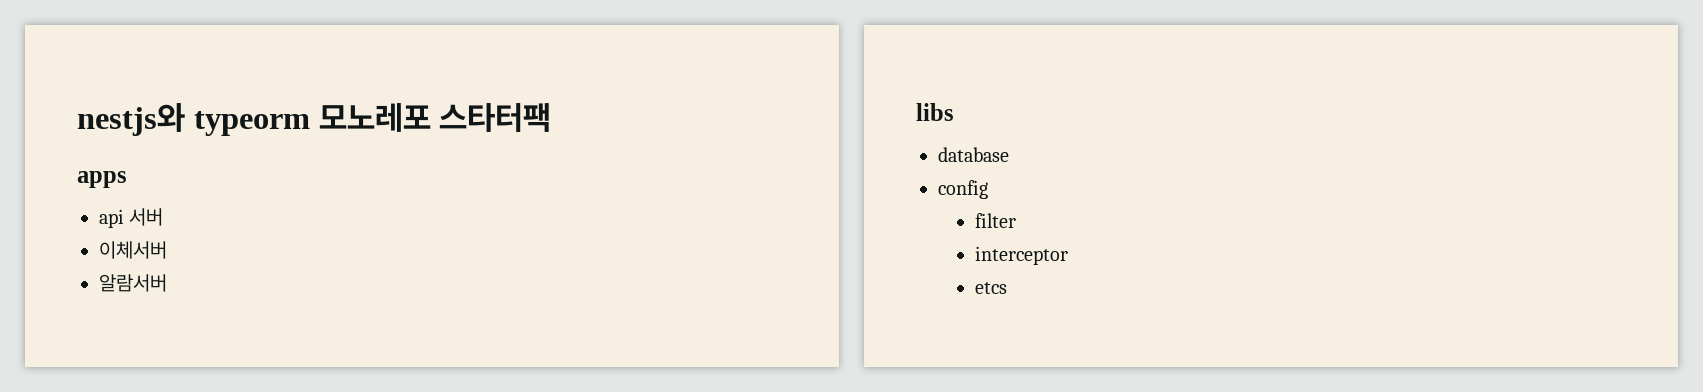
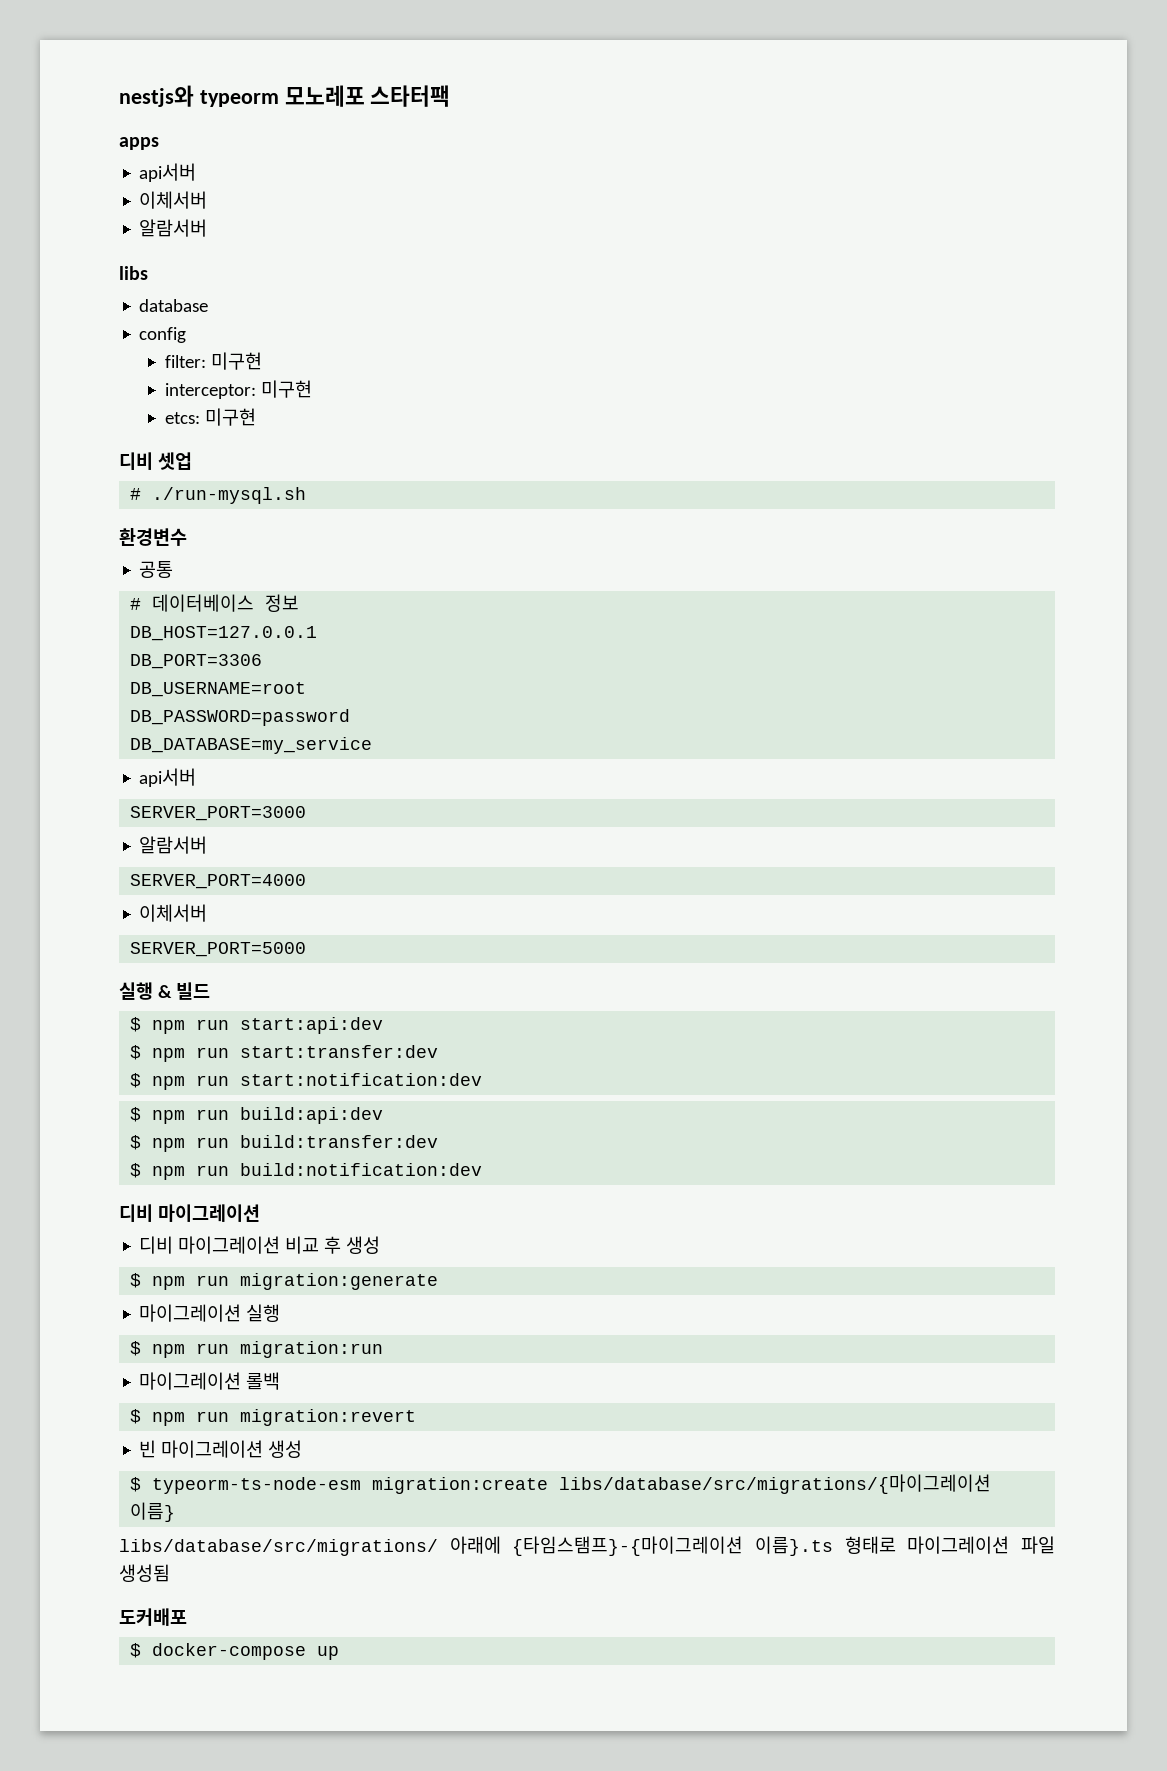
  apps
- api 서버
+ api서버
- filter
- interceptor
- etcs
+ filter: 미구현
+ interceptor: 미구현
+ etcs: 미구현
+ 디비 셋업
+ # ./run-mysql.sh
+ 환경변수
+ 공통
+ # 데이터베이스 정보
+ DB_HOST=127.0.0.1
+ DB_PORT=3306
+ DB_USERNAME=root
+ DB_PASSWORD=password
+ DB_DATABASE=my_service
+ api서버
+ SERVER_PORT=3000
+ 알람서버
+ SERVER_PORT=4000
+ 이체서버
+ SERVER_PORT=5000
+ 실행 & 빌드
+ $ npm run start:api:dev
+ $ npm run start:transfer:dev
+ $ npm run start:notification:dev
+ $ npm run build:api:dev
+ $ npm run build:transfer:dev
+ $ npm run build:notification:dev
+ 디비 마이그레이션
+ 디비 마이그레이션 비교 후 생성
+ $ npm run migration:generate
+ 마이그레이션 실행
+ $ npm run migration:run
+ 마이그레이션 롤백
+ $ npm run migration:revert
+ 빈 마이그레이션 생성
+ $ typeorm-ts-node-esm migration:create libs/database/src/migrations/{마이그레이션 이름}
+ libs/database/src/migrations/ 아래에 {타임스탬프}-{마이그레이션 이름}.ts 형태로 마이그레이션 파일 생성됨
+ 도커배포
+ $ docker-compose up

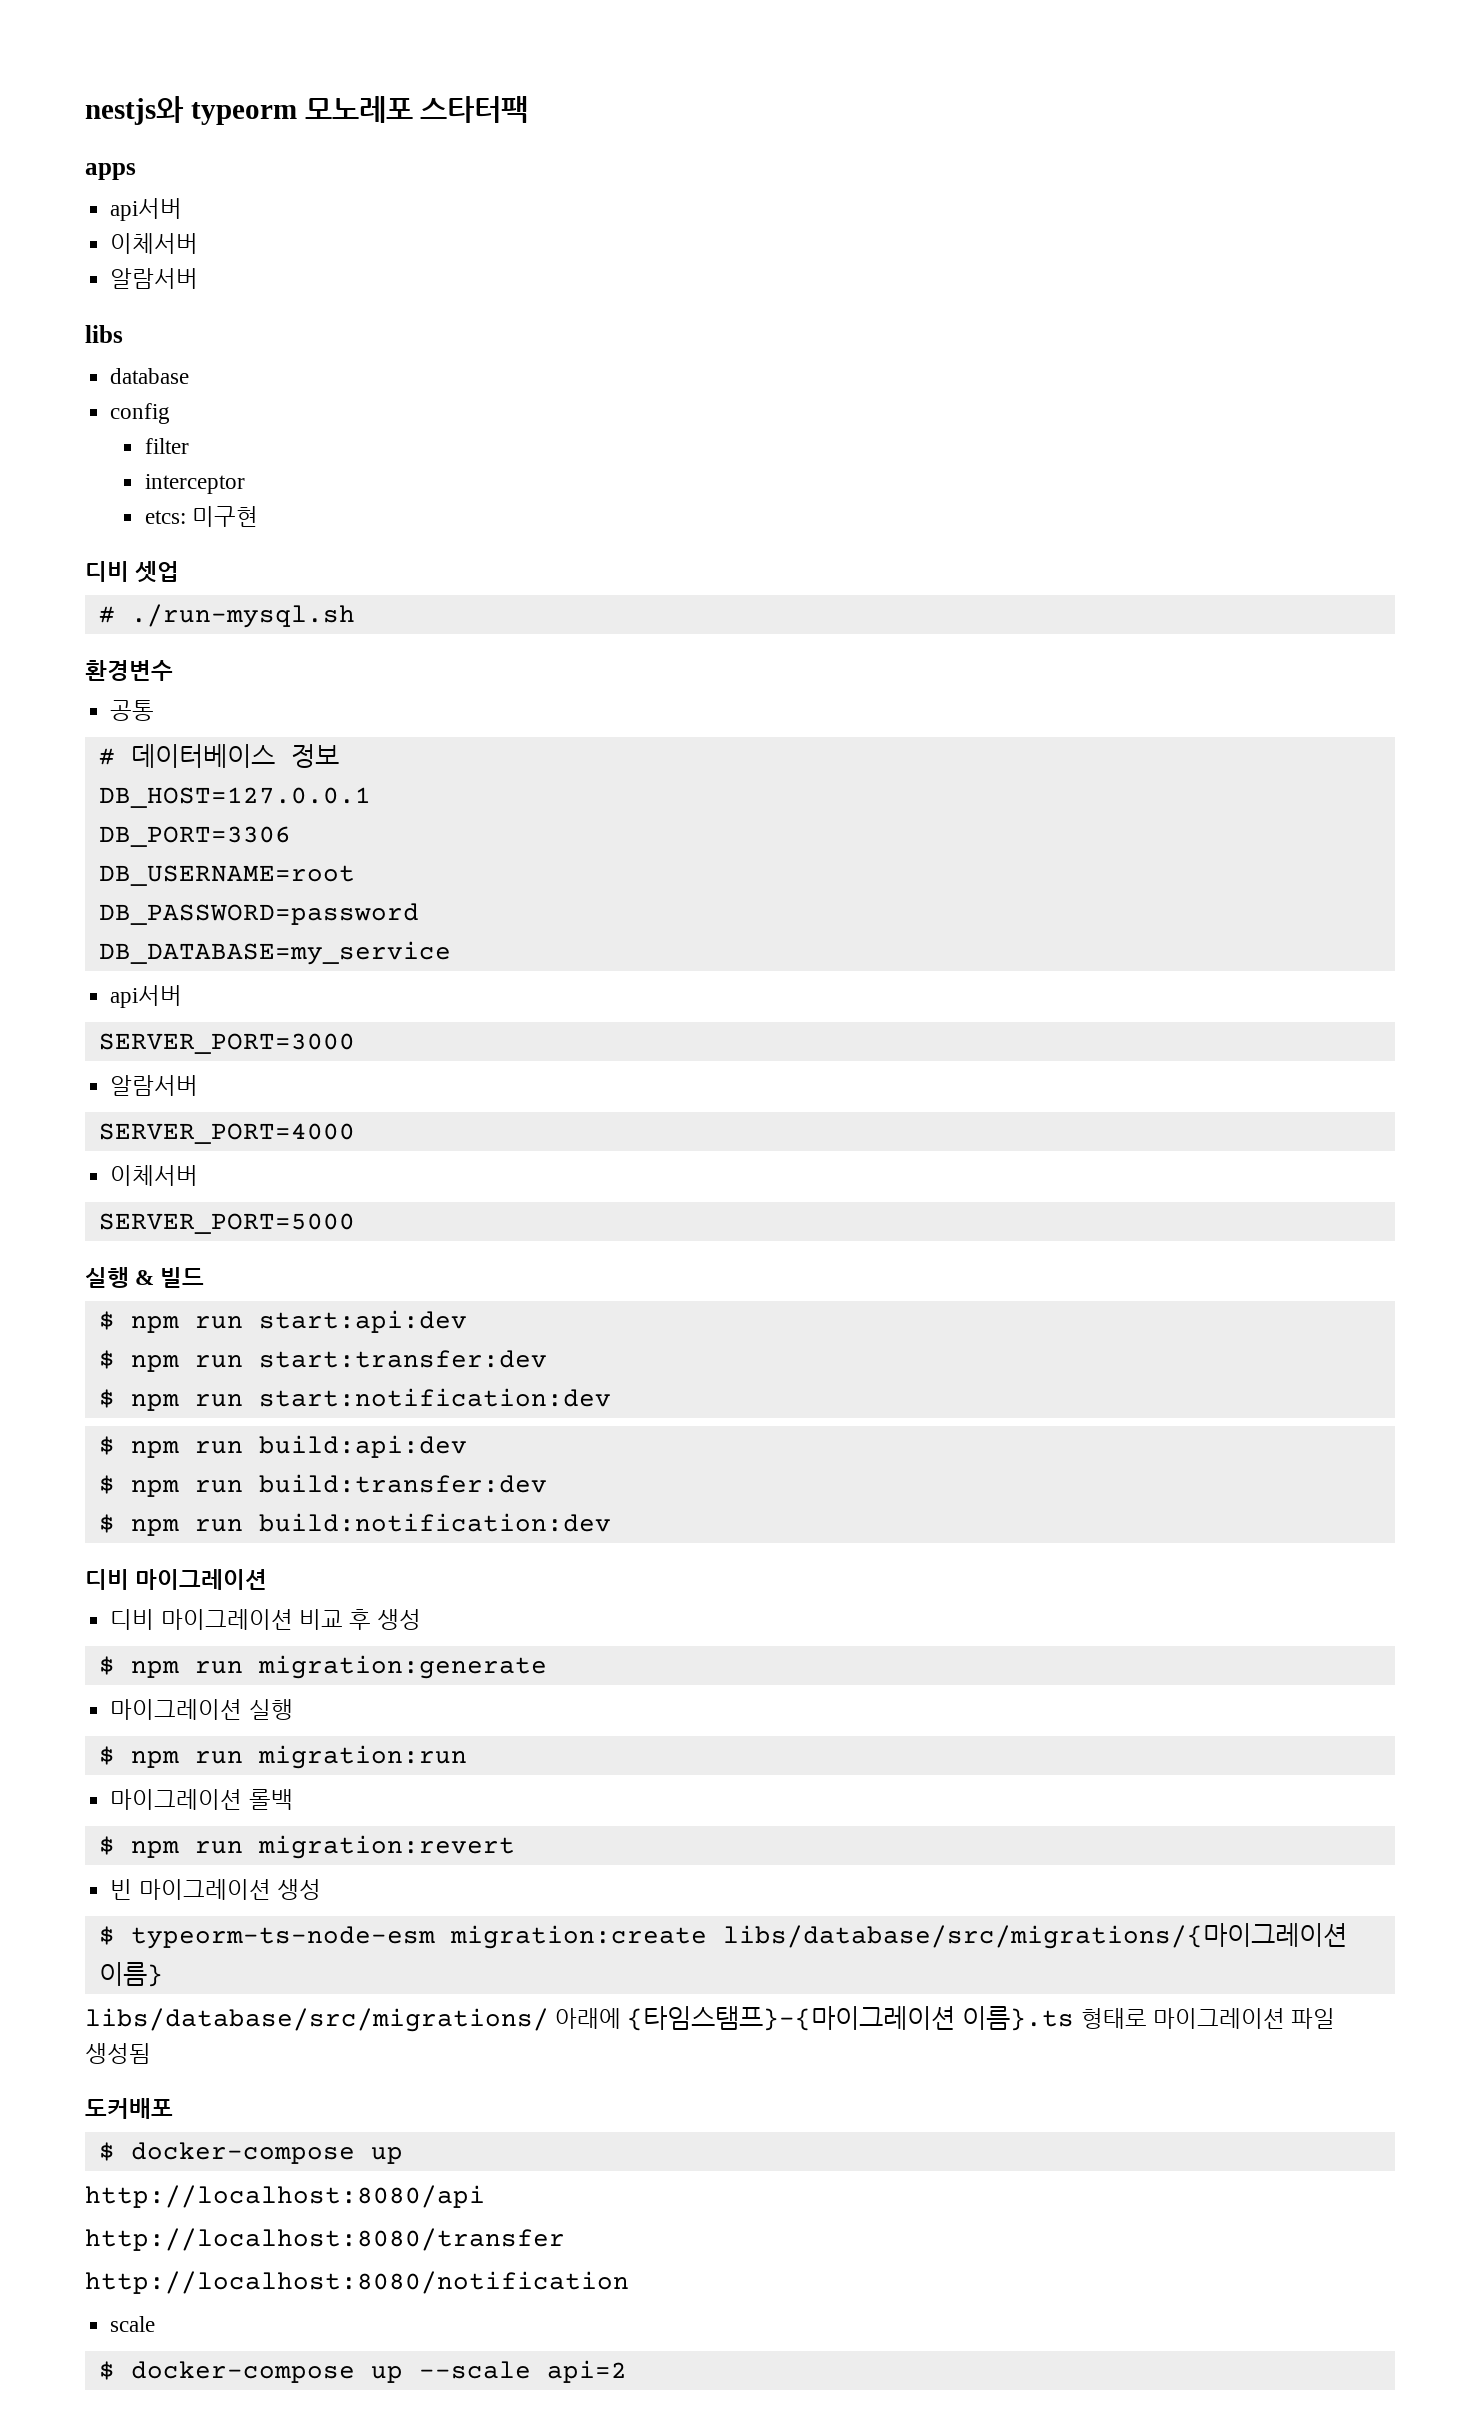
- filter: 미구현
- interceptor: 미구현
+ filter
+ interceptor
+ http://localhost:8080/api
+ http://localhost:8080/transfer
+ http://localhost:8080/notification
+ scale
+ $ docker-compose up --scale api=2

